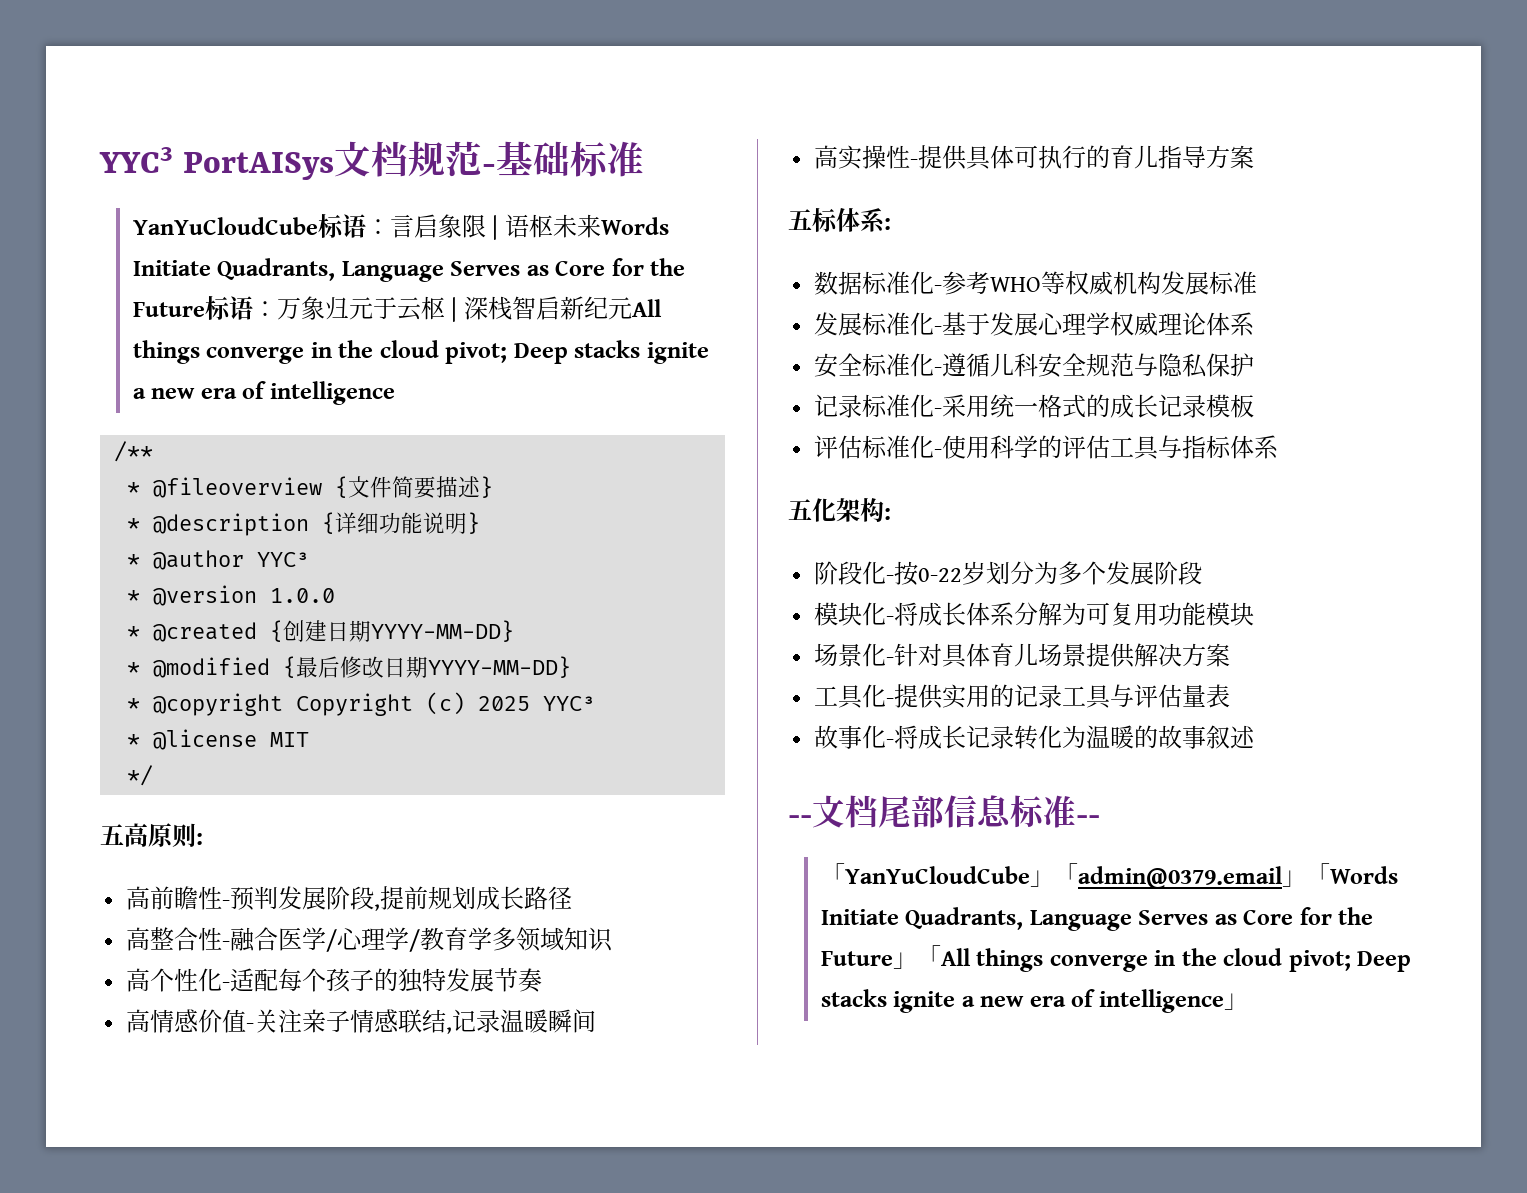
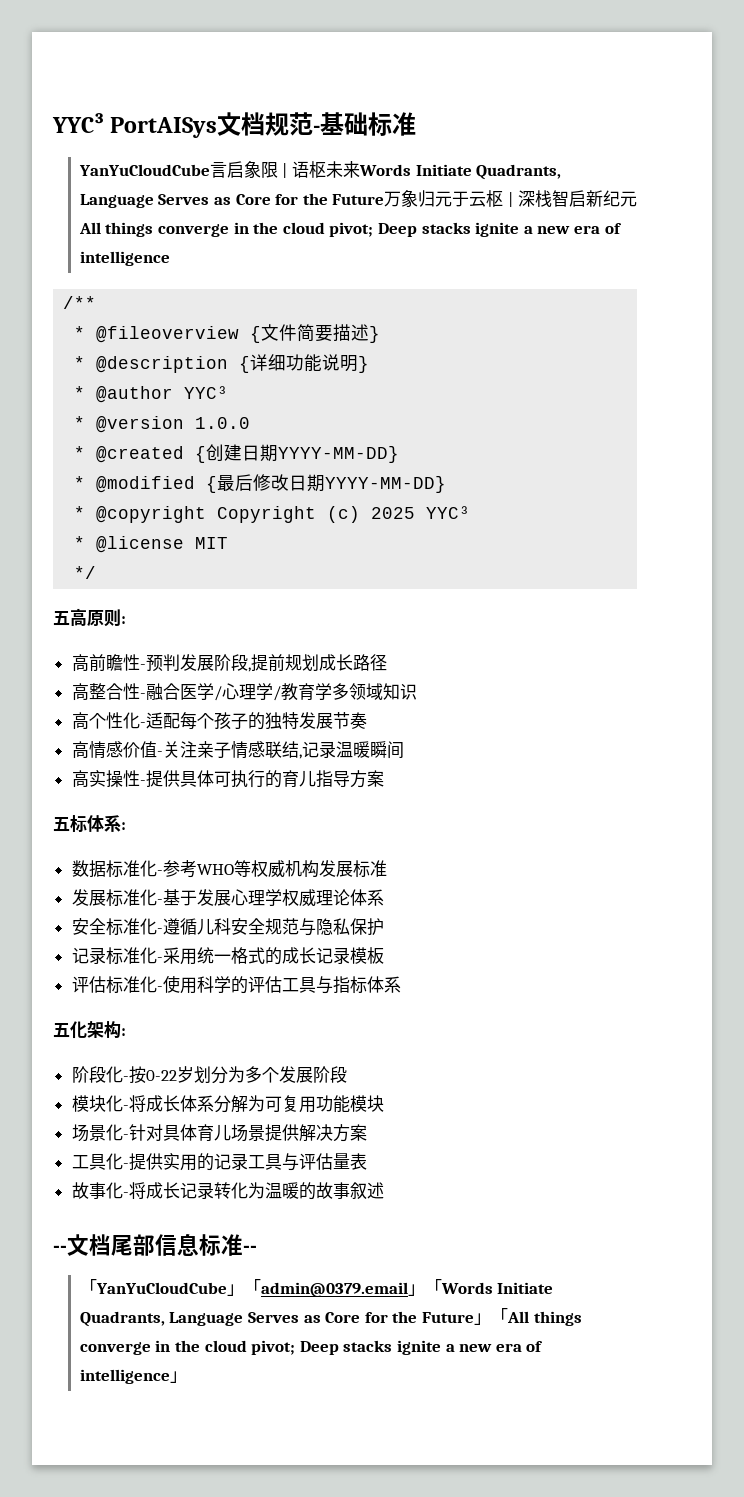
- YanYuCloudCube标语：言启象限 | 语枢未来Words Initiate Quadrants, Language Serves as Core for the Future标语：万象归元于云枢 | 深栈智启新纪元All things converge in the cloud pivot; Deep stacks ignite a new era of intelligence
+ YanYuCloudCube言启象限 | 语枢未来Words Initiate Quadrants, Language Serves as Core for the Future万象归元于云枢 | 深栈智启新纪元All things converge in the cloud pivot; Deep stacks ignite a new era of intelligence

